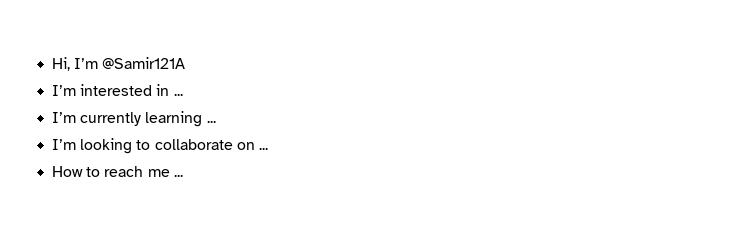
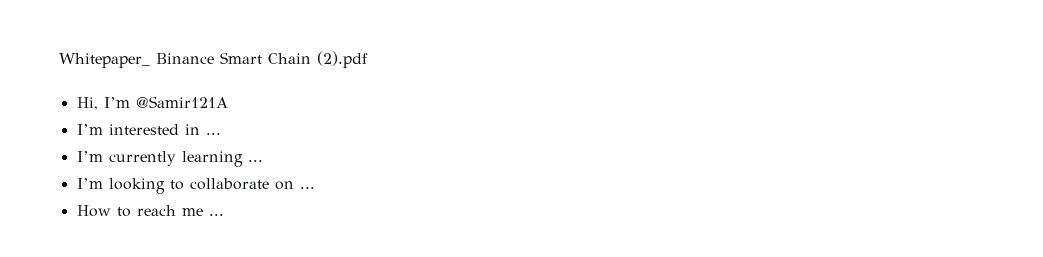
+ Whitepaper_ Binance Smart Chain (2).pdf

